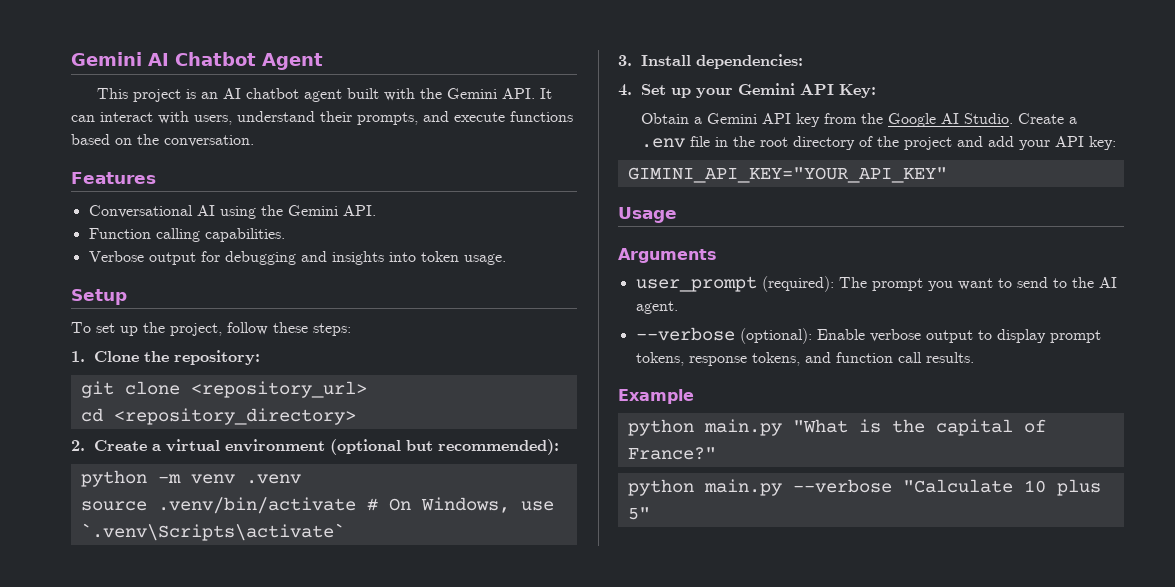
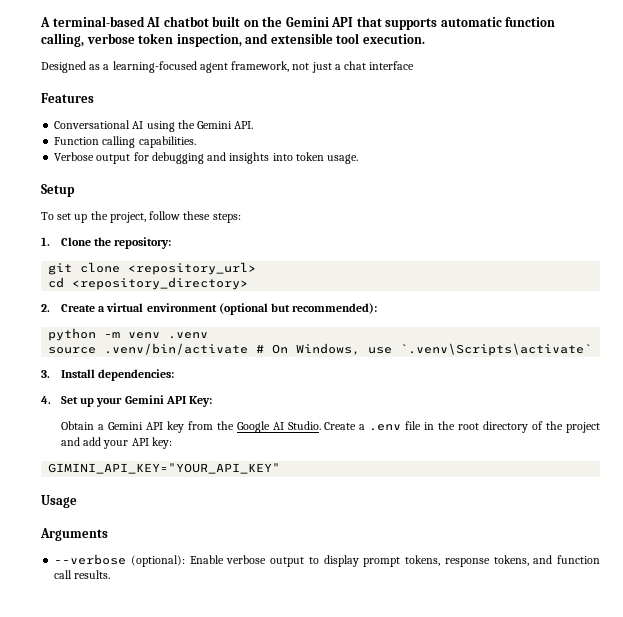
- Gemini AI Chatbot Agent
- This project is an AI chatbot agent built with the Gemini API. It can interact with users, understand their prompts, and execute functions based on the conversation.
+ A terminal-based AI chatbot built on the Gemini API that supports automatic function calling, verbose token inspection, and extensible tool execution.
+ Designed as a learning-focused agent framework, not just a chat interface
- user_prompt (required): The prompt you want to send to the AI agent.
- Example
- python main.py "What is the capital of France?"
- python main.py --verbose "Calculate 10 plus 5"

